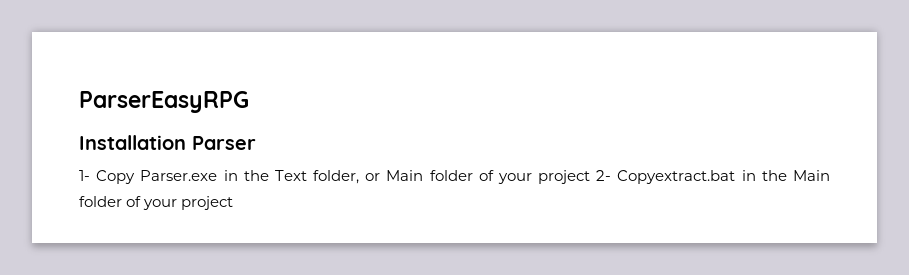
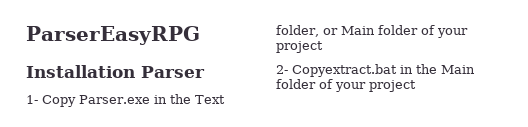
- 1- Copy Parser.exe in the Text folder, or Main folder of your project 2- Copyextract.bat in the Main folder of your project
+ 1- Copy Parser.exe in the Text folder, or Main folder of your project
+ 2- Copyextract.bat in the Main folder of your project

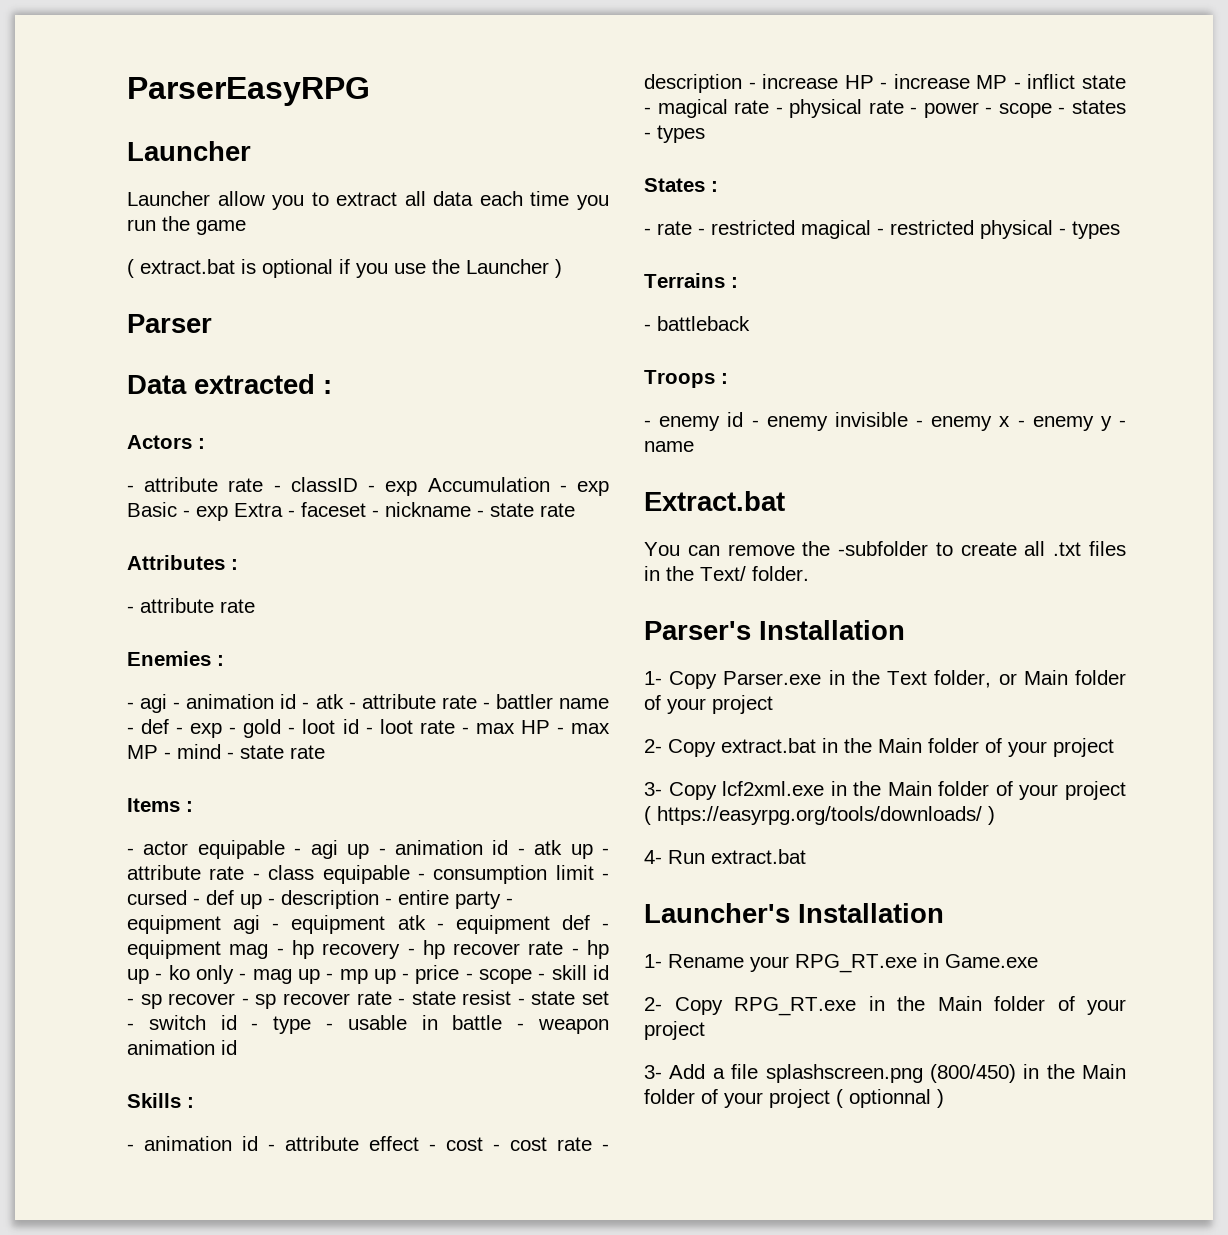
  ParserEasyRPG
- Installation Parser
+ Launcher
+ Launcher allow you to extract all data each time you run the game
+ ( extract.bat is optional if you use the Launcher )
+ Parser
+ Data extracted :
+ Actors :
+ - attribute rate - classID - exp Accumulation - exp Basic - exp Extra - faceset - nickname - state rate
+ Attributes :
+ - attribute rate
+ Enemies :
+ - agi - animation id - atk - attribute rate - battler name - def - exp - gold - loot id - loot rate - max HP - max MP - mind - state rate
+ Items :
+ - actor equipable - agi up - animation id - atk up - attribute rate - class equipable - consumption limit - cursed - def up - description - entire party - equipment agi - equipment atk - equipment def - equipment mag - hp recovery - hp recover rate - hp up - ko only - mag up - mp up - price - scope - skill id - sp recover - sp recover rate - state resist - state set - switch id - type - usable in battle - weapon animation id
+ Skills :
+ - animation id - attribute effect - cost - cost rate - description - increase HP - increase MP - inflict state - magical rate - physical rate - power - scope - states - types
+ States :
+ - rate - restricted magical - restricted physical - types
+ Terrains :
+ - battleback
+ Troops :
+ - enemy id - enemy invisible - enemy x - enemy y - name
+ Extract.bat
+ You can remove the -subfolder to create all .txt files in the Text/ folder.
+ Parser's Installation
- 2- Copyextract.bat in the Main folder of your project
+ 2- Copy extract.bat in the Main folder of your project
+ 3- Copy lcf2xml.exe in the Main folder of your project ( https://easyrpg.org/tools/downloads/ )
+ 4- Run extract.bat
+ Launcher's Installation
+ 1- Rename your RPG_RT.exe in Game.exe
+ 2- Copy RPG_RT.exe in the Main folder of your project
+ 3- Add a file splashscreen.png (800/450) in the Main folder of your project ( optionnal )

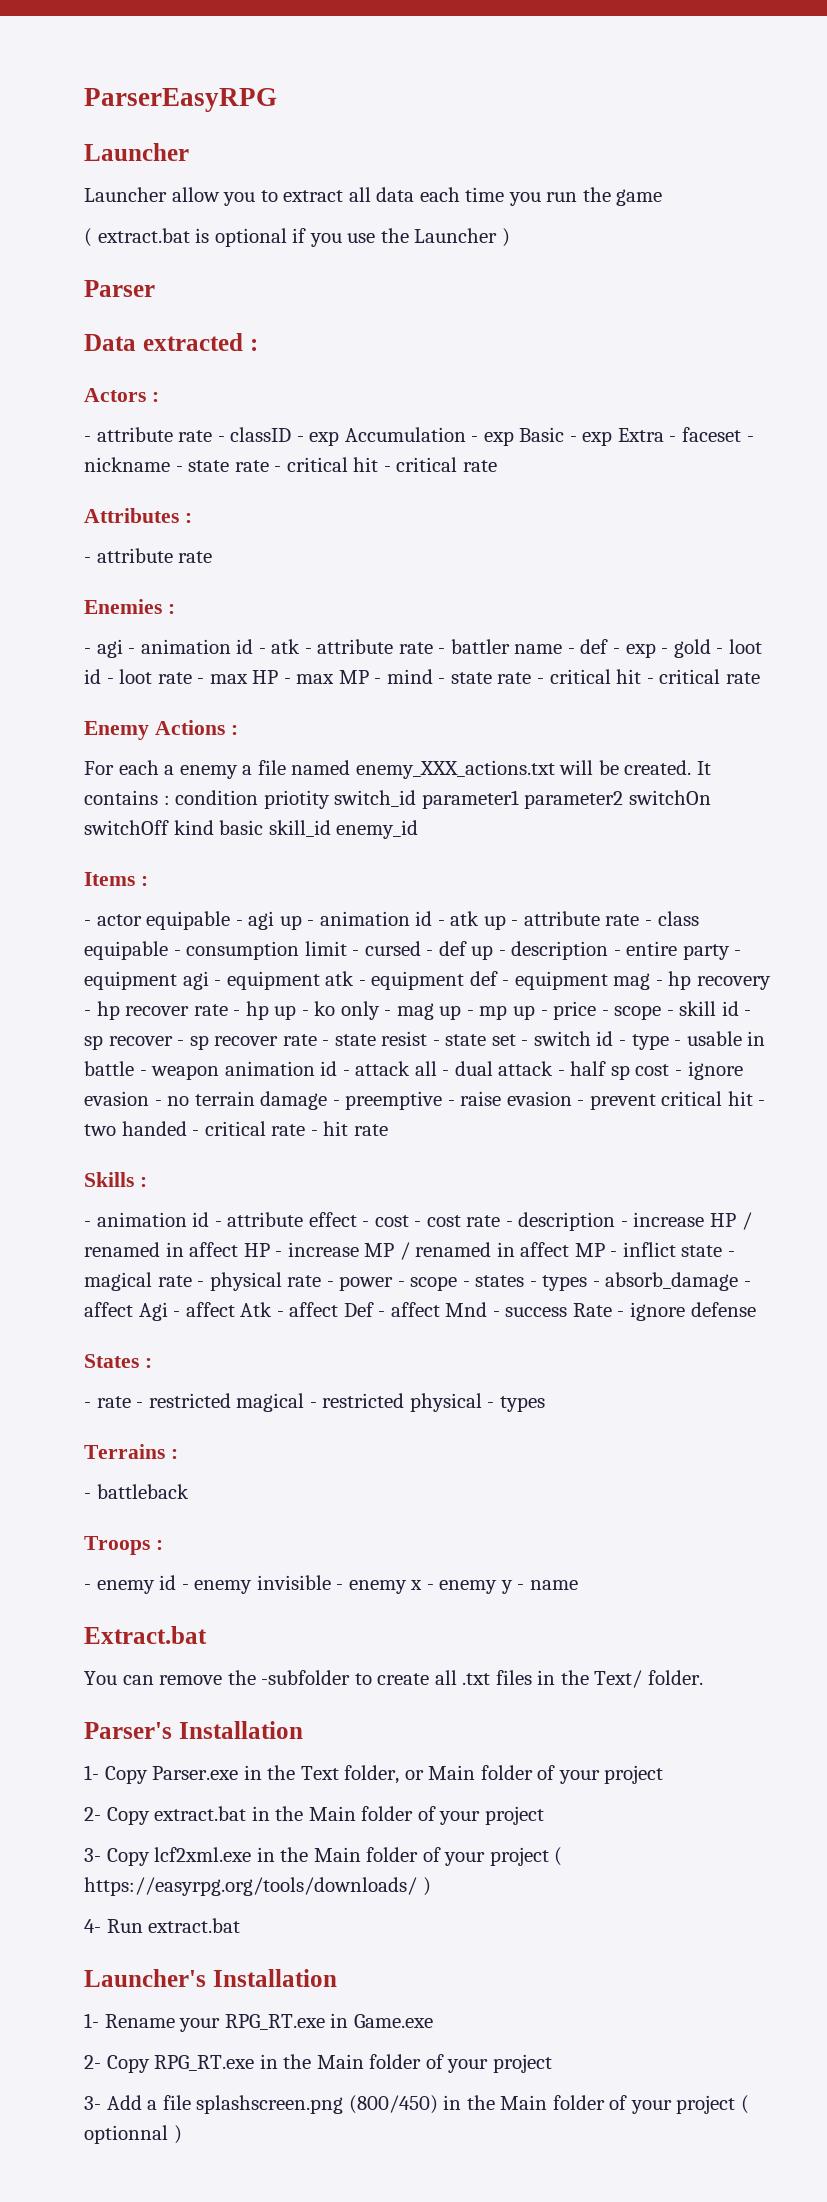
- - attribute rate - classID - exp Accumulation - exp Basic - exp Extra - faceset - nickname - state rate
+ - attribute rate - classID - exp Accumulation - exp Basic - exp Extra - faceset - nickname - state rate - critical hit - critical rate
- - agi - animation id - atk - attribute rate - battler name - def - exp - gold - loot id - loot rate - max HP - max MP - mind - state rate
+ - agi - animation id - atk - attribute rate - battler name - def - exp - gold - loot id - loot rate - max HP - max MP - mind - state rate - critical hit - critical rate
+ Enemy Actions :
+ For each a enemy a file named enemy_XXX_actions.txt will be created. It contains : condition priotity switch_id parameter1 parameter2 switchOn switchOff kind basic skill_id enemy_id
- - actor equipable - agi up - animation id - atk up - attribute rate - class equipable - consumption limit - cursed - def up - description - entire party - equipment agi - equipment atk - equipment def - equipment mag - hp recovery - hp recover rate - hp up - ko only - mag up - mp up - price - scope - skill id - sp recover - sp recover rate - state resist - state set - switch id - type - usable in battle - weapon animation id
+ - actor equipable - agi up - animation id - atk up - attribute rate - class equipable - consumption limit - cursed - def up - description - entire party - equipment agi - equipment atk - equipment def - equipment mag - hp recovery - hp recover rate - hp up - ko only - mag up - mp up - price - scope - skill id - sp recover - sp recover rate - state resist - state set - switch id - type - usable in battle - weapon animation id - attack all - dual attack - half sp cost - ignore evasion - no terrain damage - preemptive - raise evasion - prevent critical hit - two handed - critical rate - hit rate
- - animation id - attribute effect - cost - cost rate - description - increase HP - increase MP - inflict state - magical rate - physical rate - power - scope - states - types
+ - animation id - attribute effect - cost - cost rate - description - increase HP / renamed in affect HP - increase MP / renamed in affect MP - inflict state - magical rate - physical rate - power - scope - states - types - absorb_damage - affect Agi - affect Atk - affect Def - affect Mnd - success Rate - ignore defense

